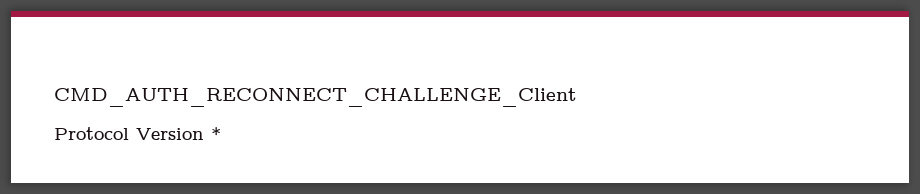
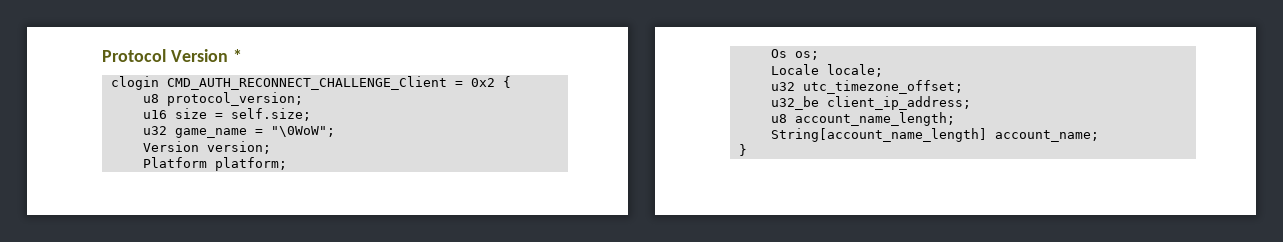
- CMD_AUTH_RECONNECT_CHALLENGE_Client
+ clogin CMD_AUTH_RECONNECT_CHALLENGE_Client = 0x2 {
+ u8 protocol_version;
+ u16 size = self.size;
+ u32 game_name = "\0WoW";
+ Version version;
+ Platform platform;
+ Os os;
+ Locale locale;
+ u32 utc_timezone_offset;
+ u32_be client_ip_address;
+ u8 account_name_length;
+ String[account_name_length] account_name;
+ }

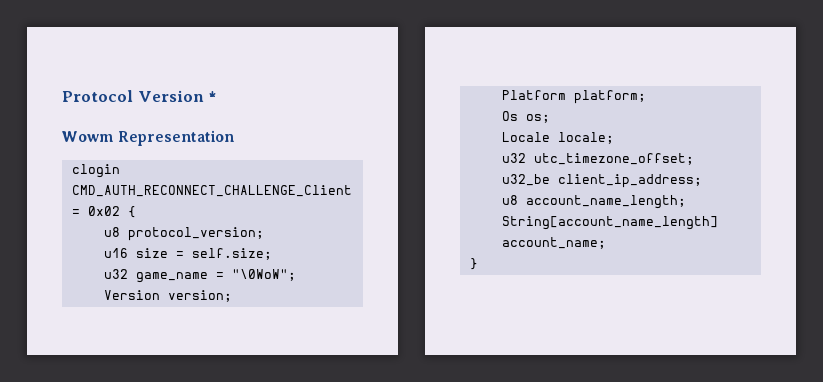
+ Wowm Representation
- clogin CMD_AUTH_RECONNECT_CHALLENGE_Client = 0x2 {
+ clogin CMD_AUTH_RECONNECT_CHALLENGE_Client = 0x02 {

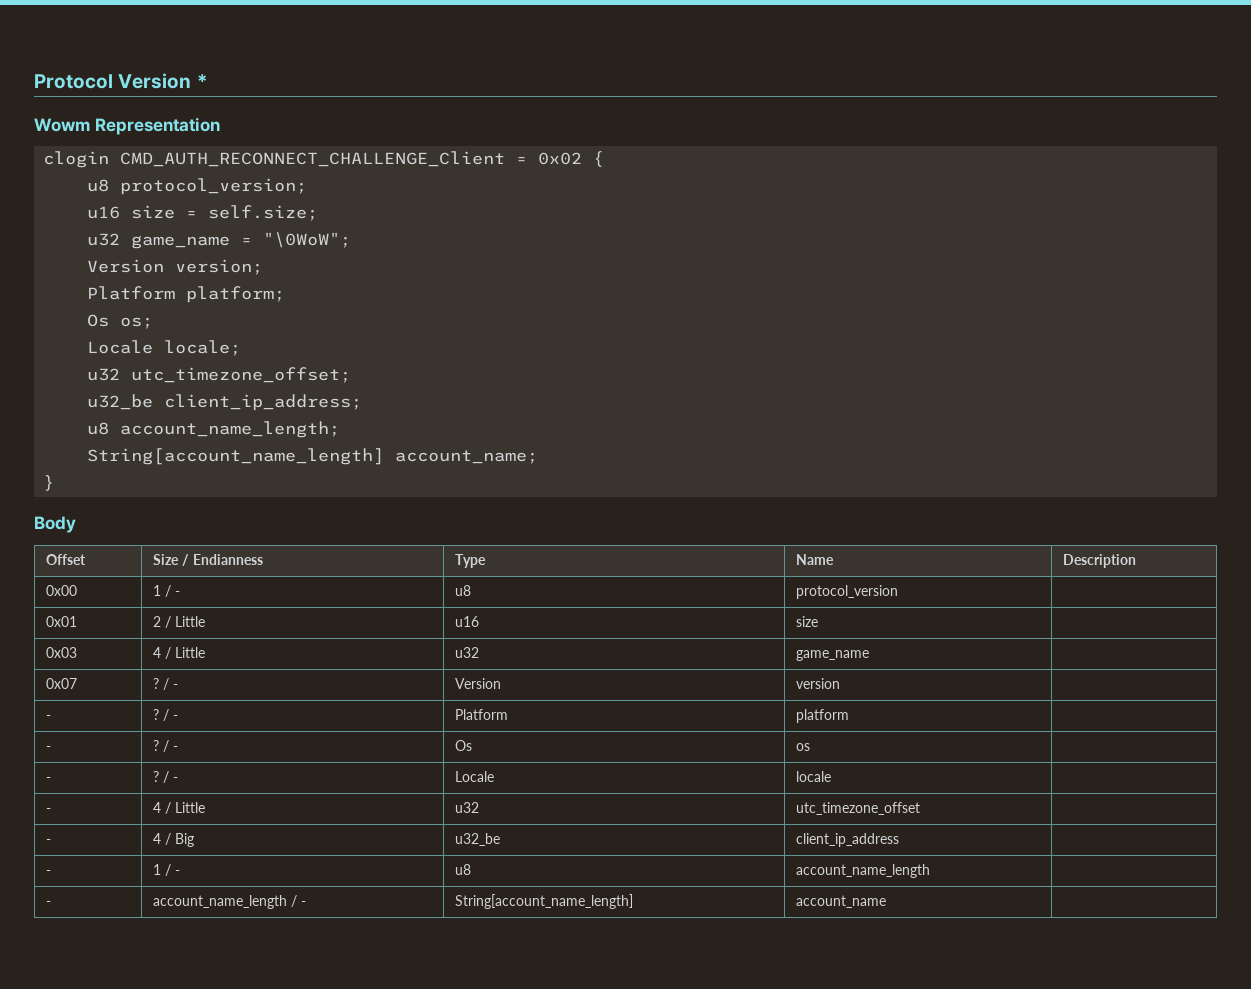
+ Body
+ Offset | Size / Endianness | Type | Name | Description
+ 0x00 | 1 / - | u8 | protocol_version |
+ 0x01 | 2 / Little | u16 | size |
+ 0x03 | 4 / Little | u32 | game_name |
+ 0x07 | ? / - | Version | version |
+ - | ? / - | Platform | platform |
+ - | ? / - | Os | os |
+ - | ? / - | Locale | locale |
+ - | 4 / Little | u32 | utc_timezone_offset |
+ - | 4 / Big | u32_be | client_ip_address |
+ - | 1 / - | u8 | account_name_length |
+ - | account_name_length / - | String[account_name_length] | account_name |

